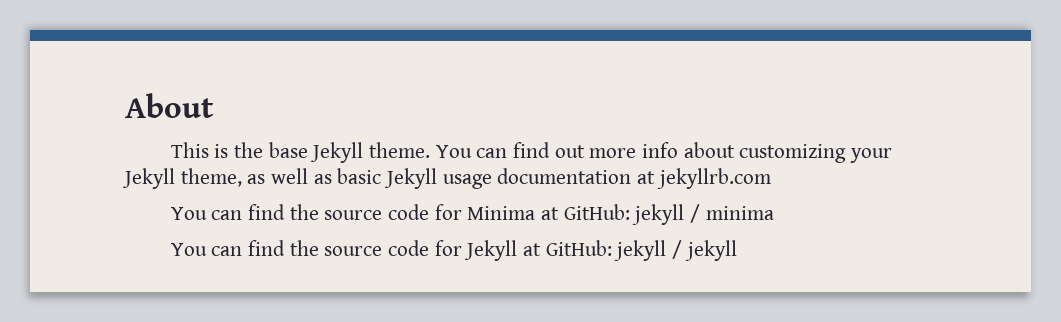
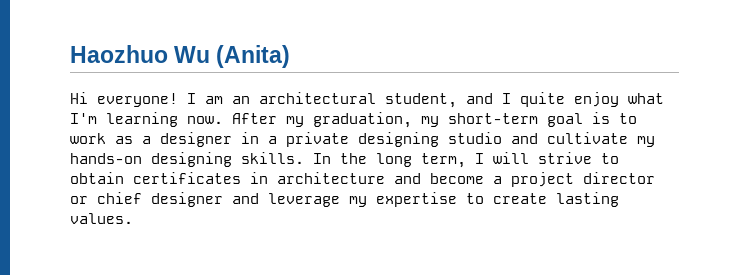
- About
- This is the base Jekyll theme. You can find out more info about customizing your Jekyll theme, as well as basic Jekyll usage documentation at jekyllrb.com
- You can find the source code for Minima at GitHub: jekyll / minima
- You can find the source code for Jekyll at GitHub: jekyll / jekyll
+ Haozhuo Wu (Anita)
+ Hi everyone! I am an architectural student, and I quite enjoy what I'm learning now. After my graduation, my short-term goal is to work as a designer in a private designing studio and cultivate my hands-on designing skills. In the long term, I will strive to obtain certificates in architecture and become a project director or chief designer and leverage my expertise to create lasting values.

